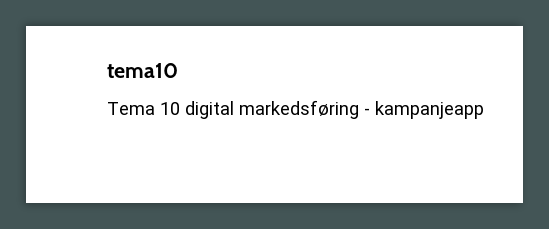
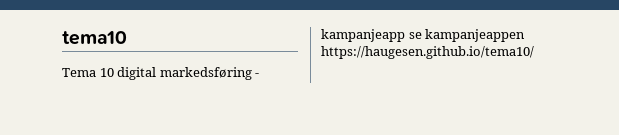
- Tema 10 digital markedsføring - kampanjeapp
+ Tema 10 digital markedsføring - kampanjeapp se kampanjeappen https://haugesen.github.io/tema10/

